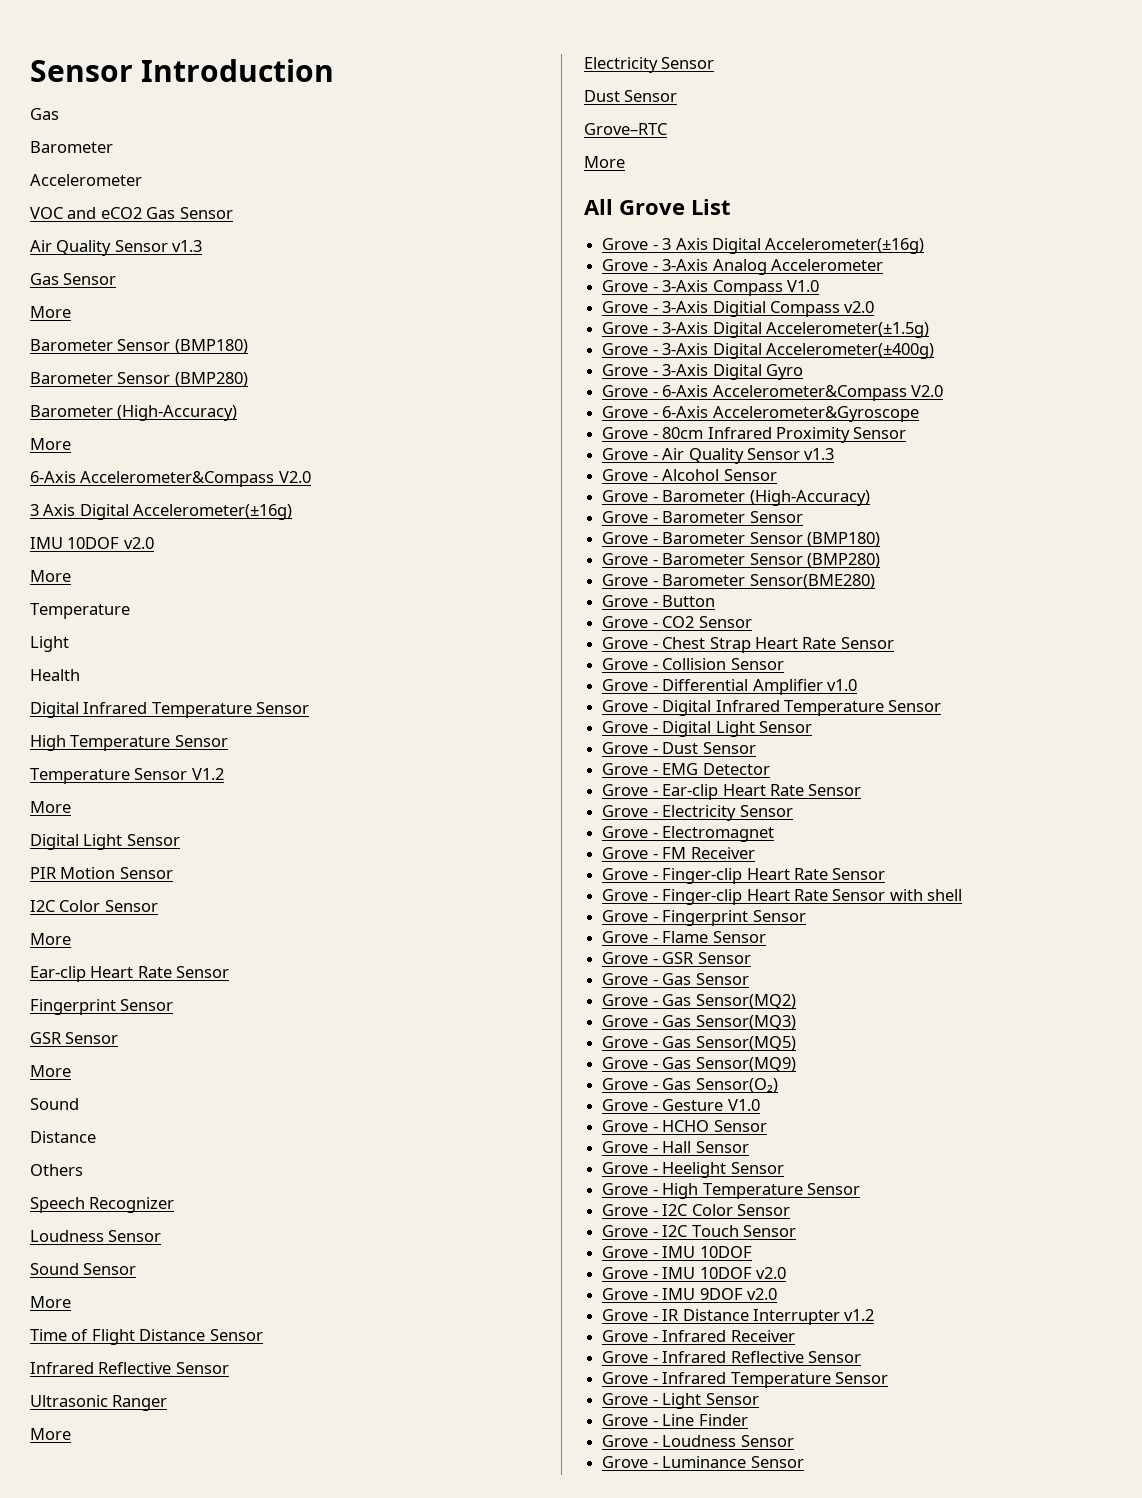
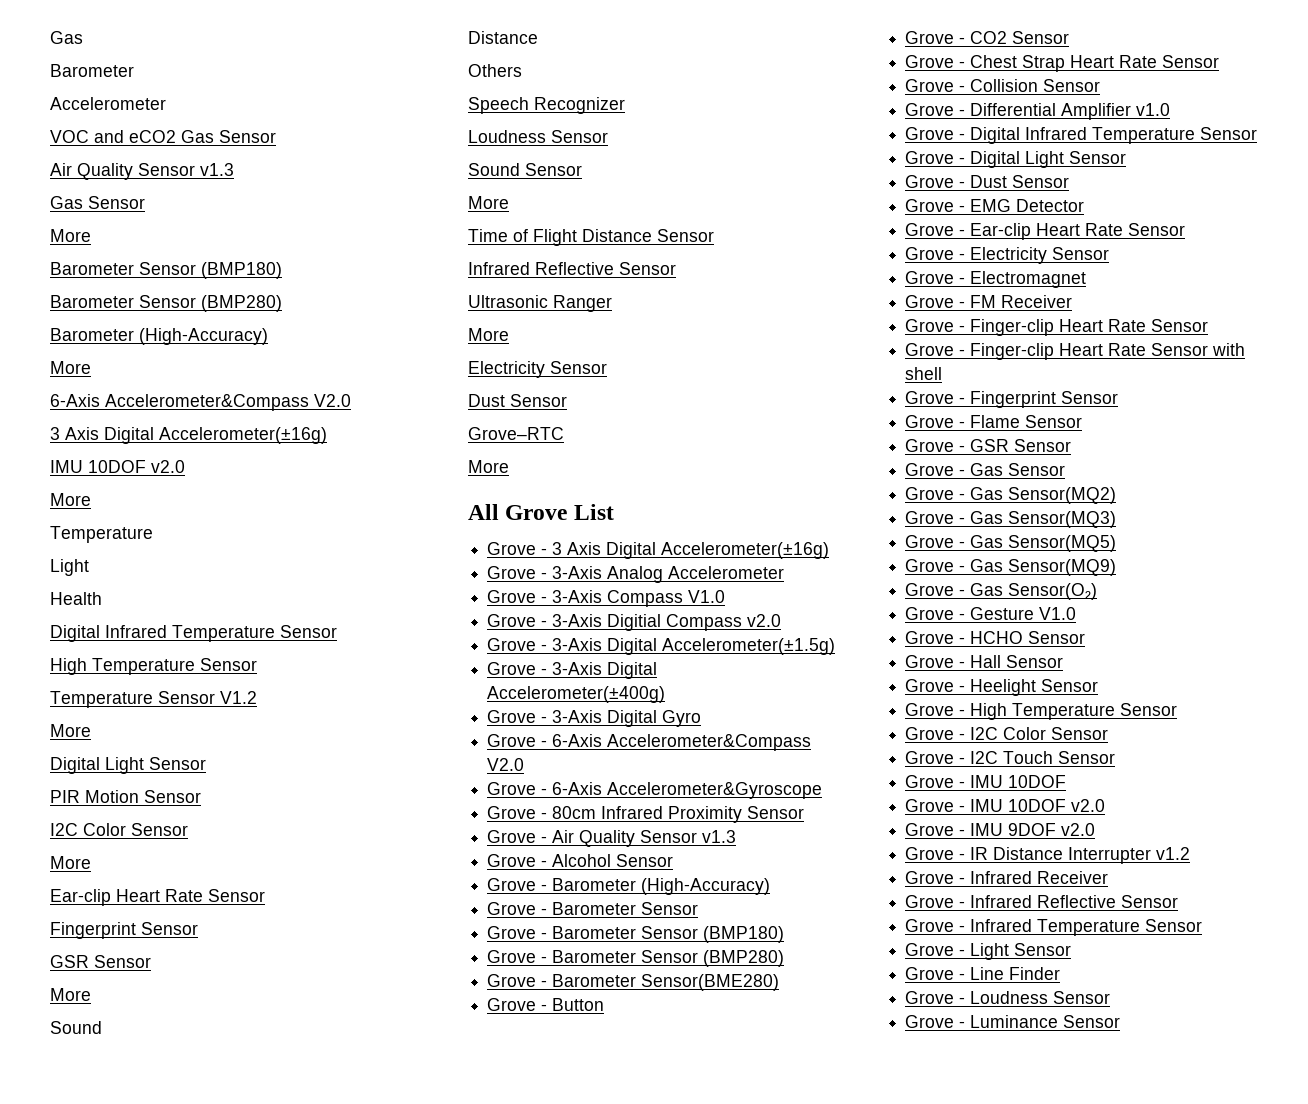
- Sensor Introduction

